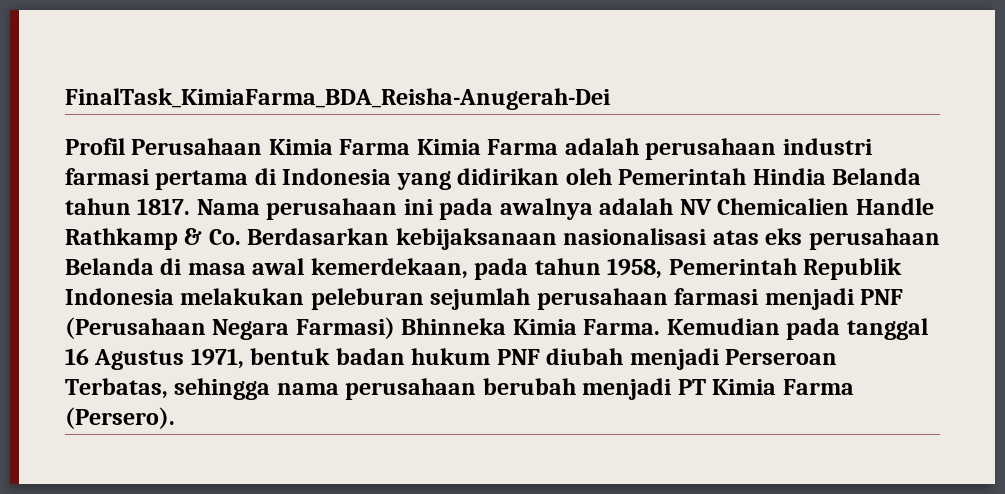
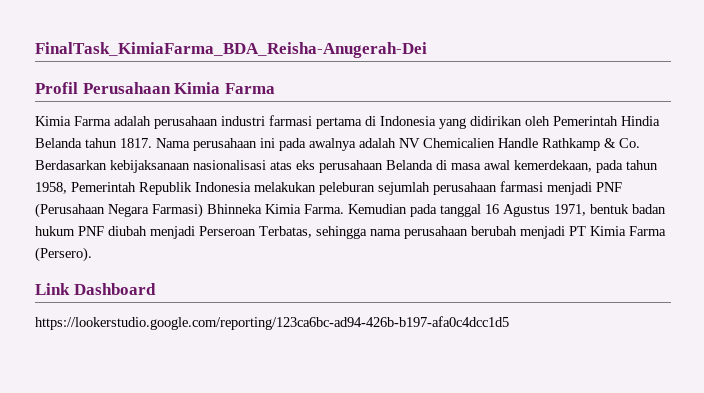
- Profil Perusahaan Kimia Farma Kimia Farma adalah perusahaan industri farmasi pertama di Indonesia yang didirikan oleh Pemerintah Hindia Belanda tahun 1817.
+ Profil Perusahaan Kimia Farma
+ Kimia Farma adalah perusahaan industri farmasi pertama di Indonesia yang didirikan oleh Pemerintah Hindia Belanda tahun 1817.
+ Link Dashboard
+ https://lookerstudio.google.com/reporting/123ca6bc-ad94-426b-b197-afa0c4dcc1d5

